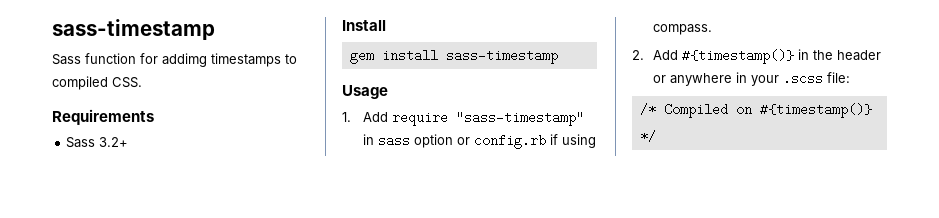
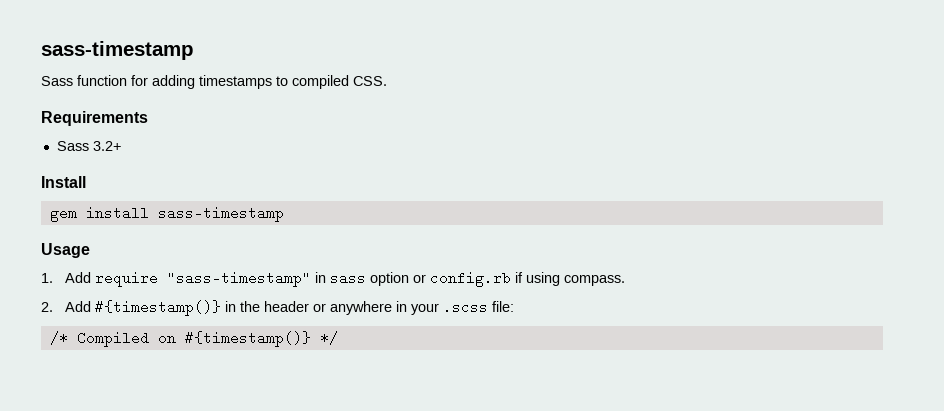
- Sass function for addimg timestamps to compiled CSS.
+ Sass function for adding timestamps to compiled CSS.

